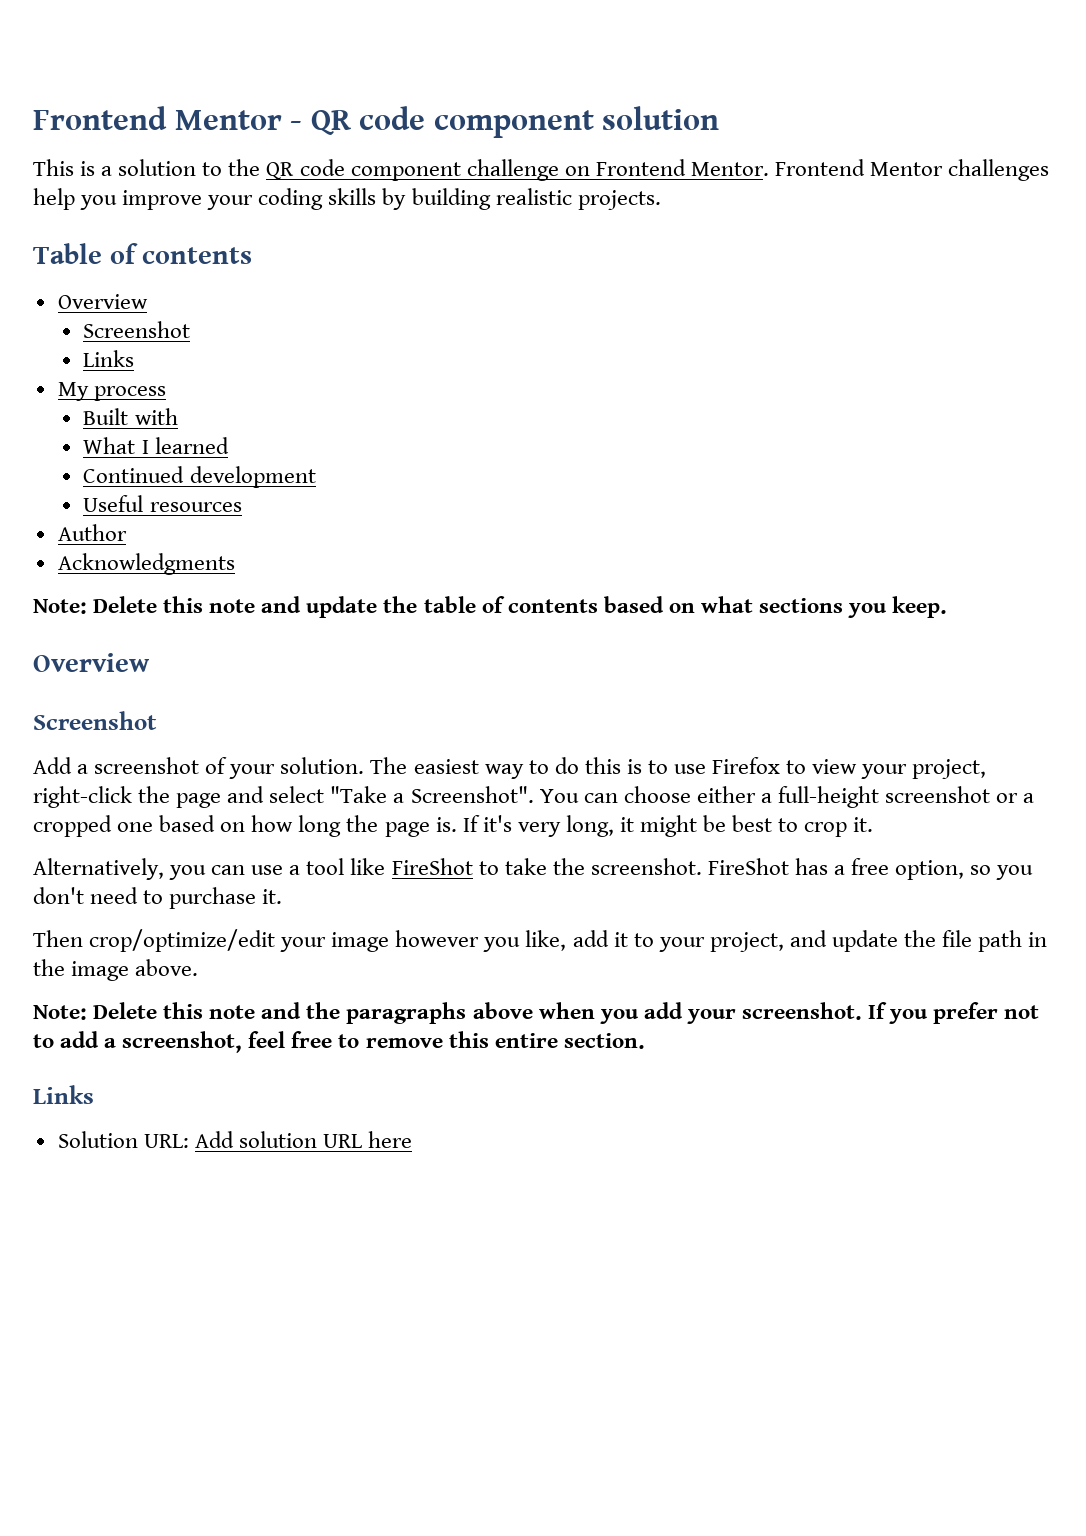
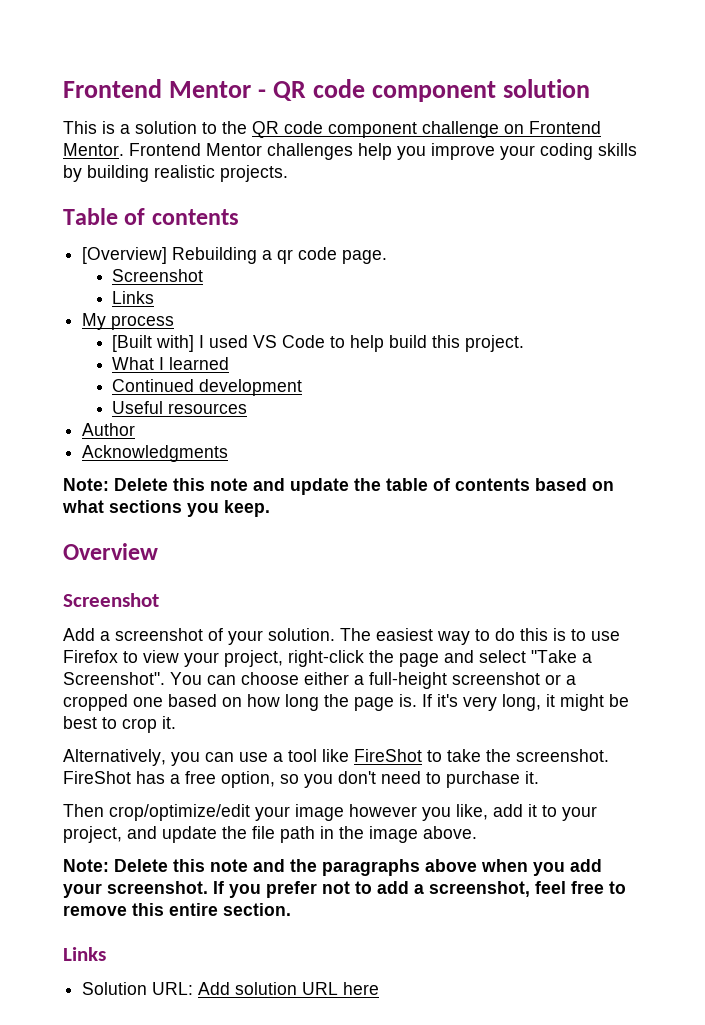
  Table of contents
- Overview
+ [Overview] Rebuilding a qr code page.
  Screenshot
  Links
  My process
- Built with
+ [Built with] I used VS Code to help build this project.

